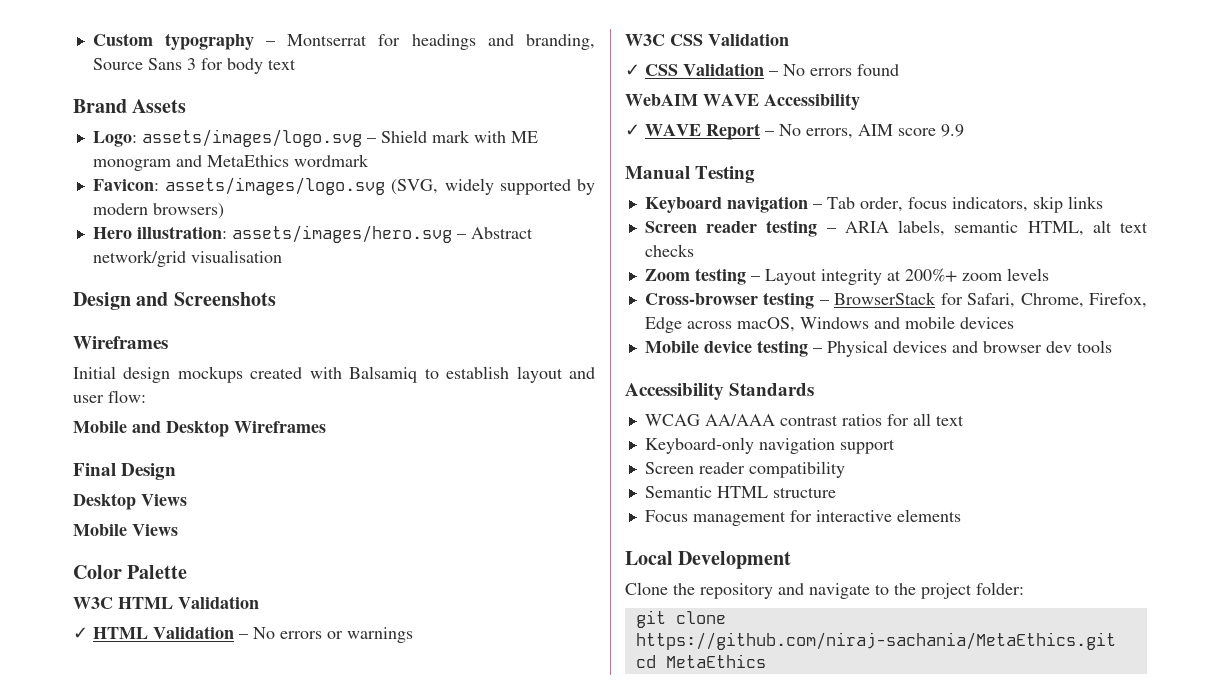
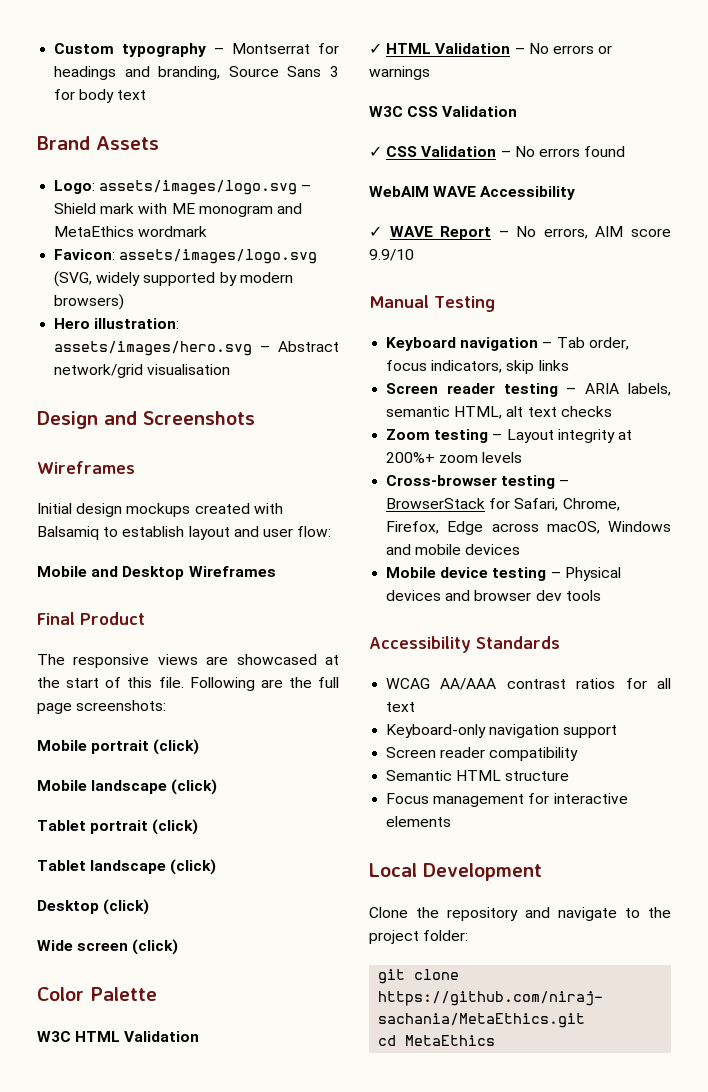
- Final Design
- Desktop Views
- Mobile Views
+ Final Product
+ The responsive views are showcased at the start of this file. Following are the full page screenshots:
+ Mobile portrait (click)
+ Mobile landscape (click)
+ Tablet portrait (click)
+ Tablet landscape (click)
+ Desktop (click)
+ Wide screen (click)
- ✓ WAVE Report – No errors, AIM score 9.9
+ ✓ WAVE Report – No errors, AIM score 9.9/10

